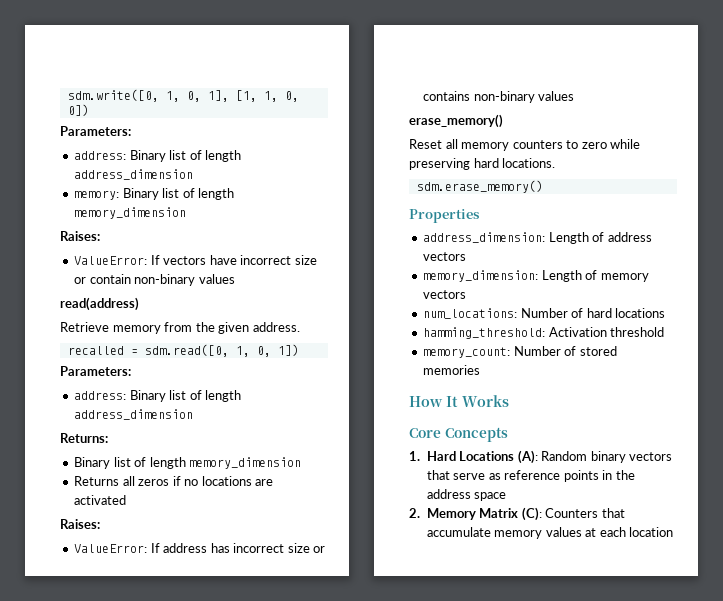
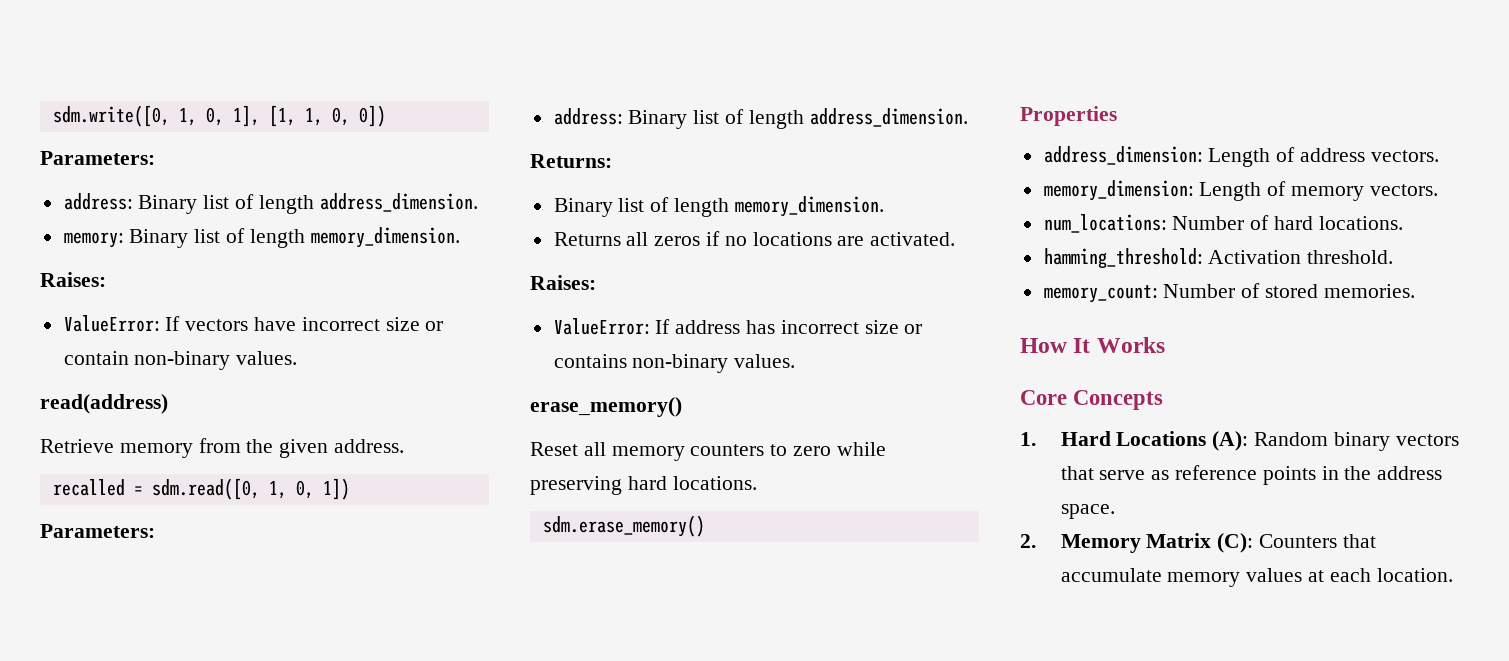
  sdm.write([0, 1, 0, 1], [1, 1, 0, 0])
  Parameters:
- address: Binary list of length address_dimension
+ address: Binary list of length address_dimension.
- memory: Binary list of length memory_dimension
+ memory: Binary list of length memory_dimension.
- ValueError: If vectors have incorrect size or contain non-binary values
+ ValueError: If vectors have incorrect size or contain non-binary values.
  recalled = sdm.read([0, 1, 0, 1])
  Parameters:
- address: Binary list of length address_dimension
+ address: Binary list of length address_dimension.
  Returns:
- Binary list of length memory_dimension
+ Binary list of length memory_dimension.
- Returns all zeros if no locations are activated
+ Returns all zeros if no locations are activated.
- ValueError: If address has incorrect size or contains non-binary values
+ ValueError: If address has incorrect size or contains non-binary values.
- address_dimension: Length of address vectors
+ address_dimension: Length of address vectors.
- memory_dimension: Length of memory vectors
+ memory_dimension: Length of memory vectors.
- num_locations: Number of hard locations
+ num_locations: Number of hard locations.
- hamming_threshold: Activation threshold
+ hamming_threshold: Activation threshold.
- memory_count: Number of stored memories
+ memory_count: Number of stored memories.
- 1. Hard Locations (A): Random binary vectors that serve as reference points in the address space
+ 1. Hard Locations (A): Random binary vectors that serve as reference points in the address space.
- 2. Memory Matrix (C): Counters that accumulate memory values at each location
+ 2. Memory Matrix (C): Counters that accumulate memory values at each location.

